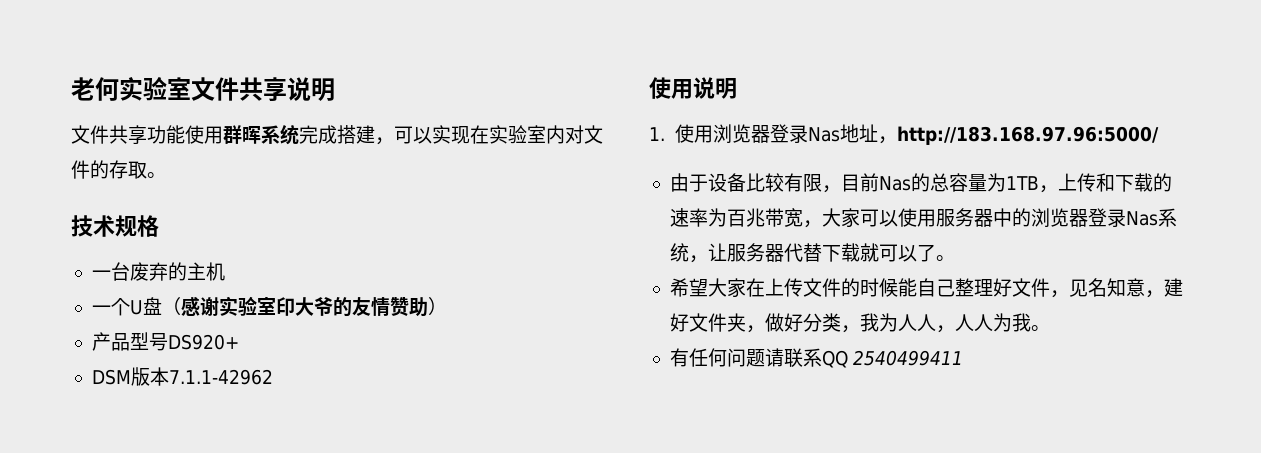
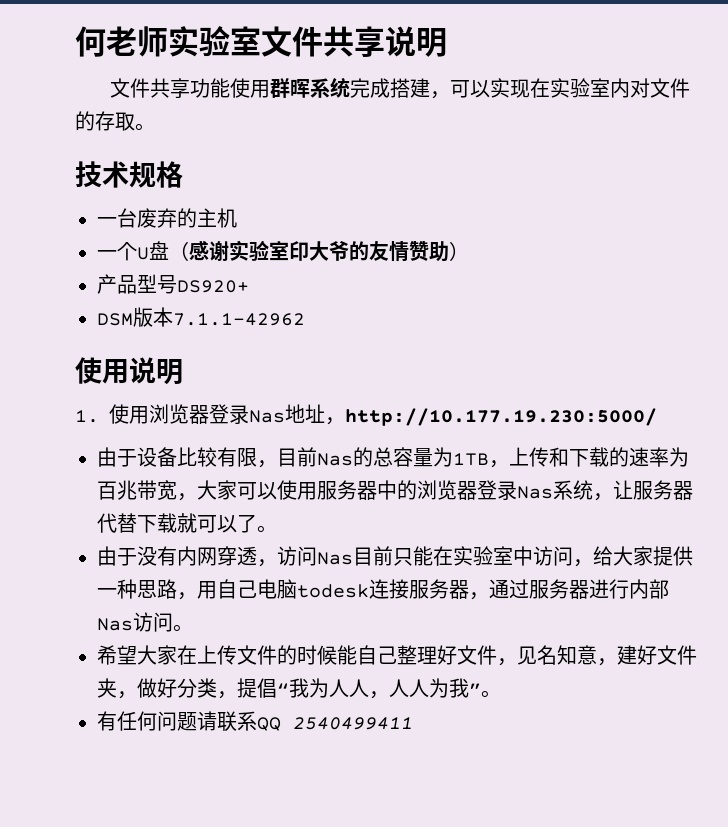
- 老何实验室文件共享说明
+ 何老师实验室文件共享说明
- 1.使用浏览器登录Nas地址，http://183.168.97.96:5000/
+ 1.使用浏览器登录Nas地址，http://10.177.19.230:5000/
+ 由于没有内网穿透，访问Nas目前只能在实验室中访问，给大家提供一种思路，用自己电脑todesk连接服务器，通过服务器进行内部Nas访问。
- 希望大家在上传文件的时候能自己整理好文件，见名知意，建好文件夹，做好分类，我为人人，人人为我。
+ 希望大家在上传文件的时候能自己整理好文件，见名知意，建好文件夹，做好分类，提倡“我为人人，人人为我”。

